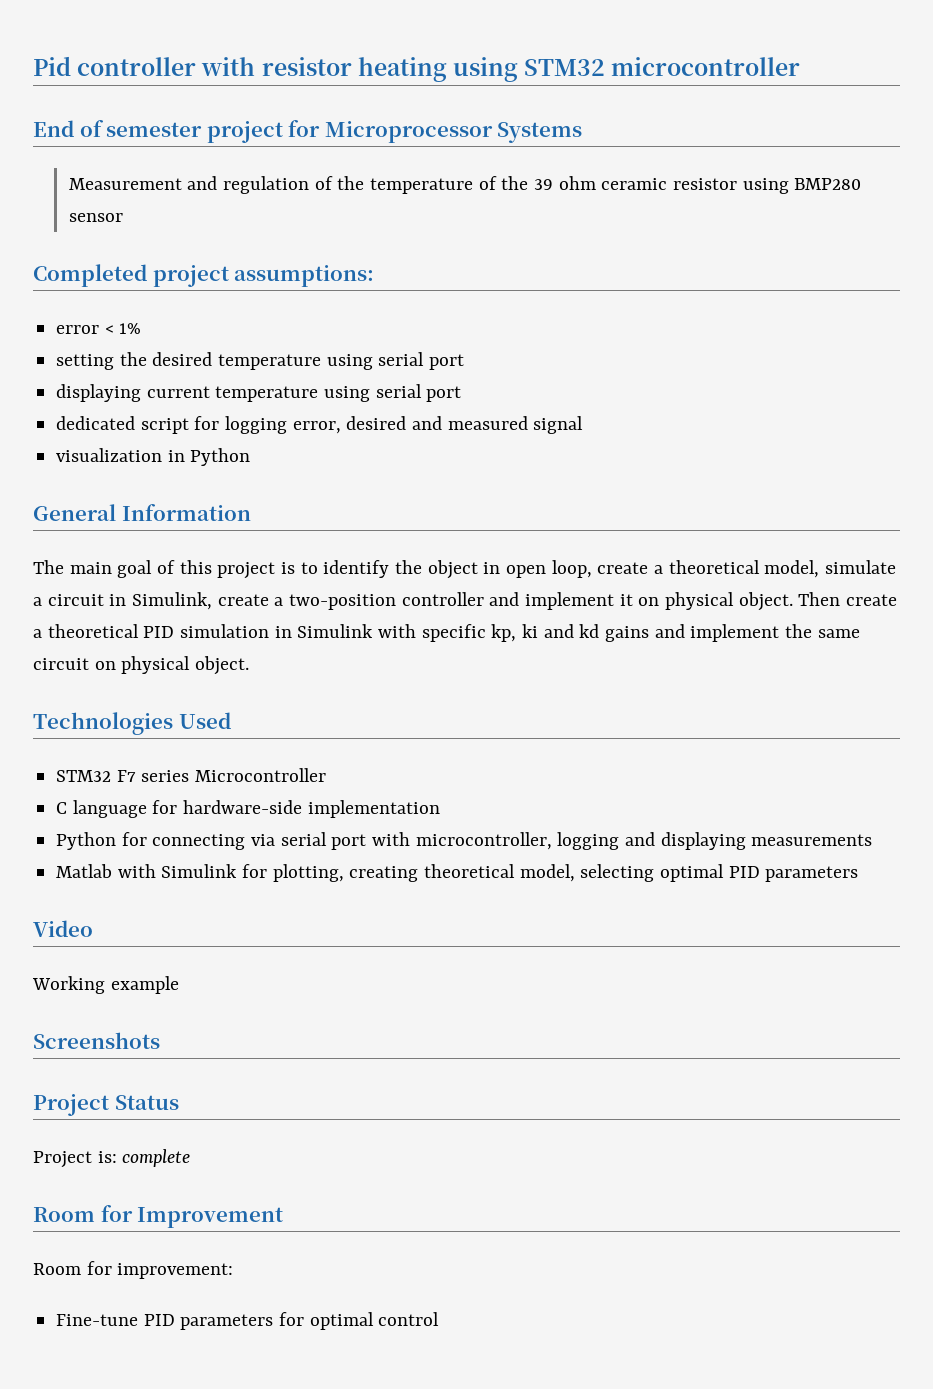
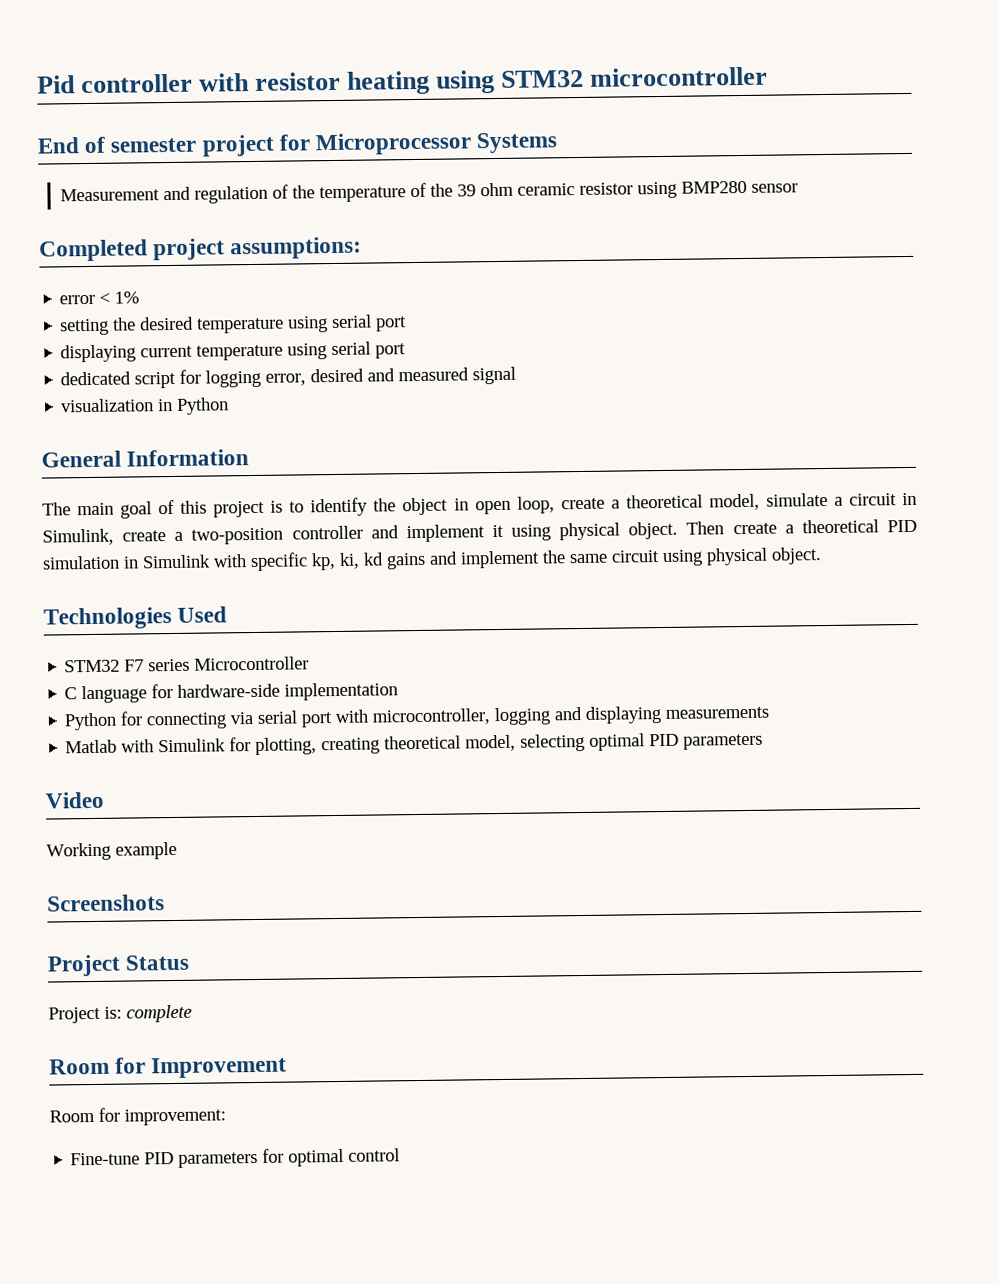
- The main goal of this project is to identify the object in open loop, create a theoretical model, simulate a circuit in Simulink, create a two-position controller and implement it on physical object.
+ The main goal of this project is to identify the object in open loop, create a theoretical model, simulate a circuit in Simulink, create a two-position controller and implement it using physical object.
- Then create a theoretical PID simulation in Simulink with specific kp, ki and kd gains and implement the same circuit on physical object.
+ Then create a theoretical PID simulation in Simulink with specific kp, ki, kd gains and implement the same circuit using physical object.

